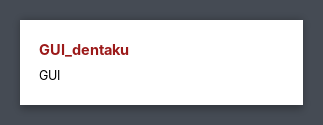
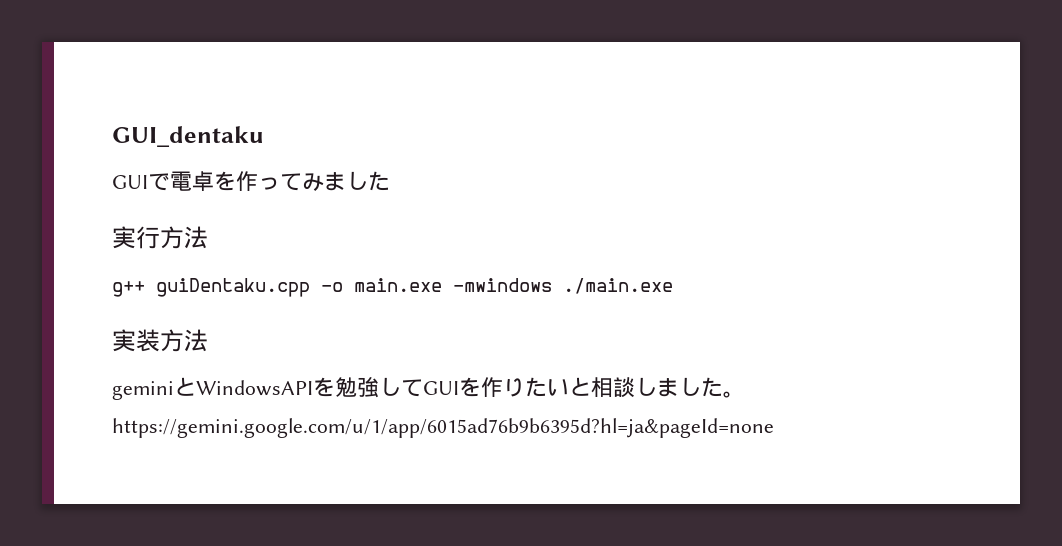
- GUI
+ GUIで電卓を作ってみました
+ 実行方法
+ g++ guiDentaku.cpp -o main.exe -mwindows ./main.exe
+ 実装方法
+ geminiとWindowsAPIを勉強してGUIを作りたいと相談しました。https://gemini.google.com/u/1/app/6015ad76b9b6395d?hl=ja&pageId=none

